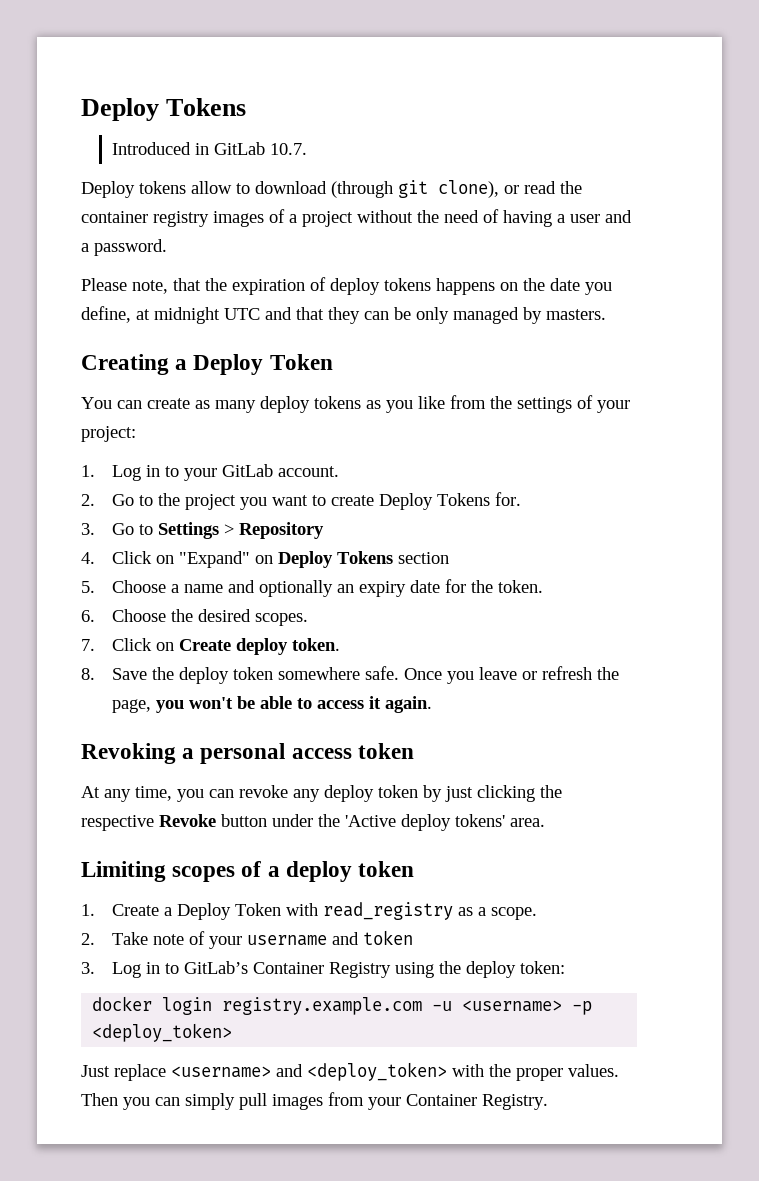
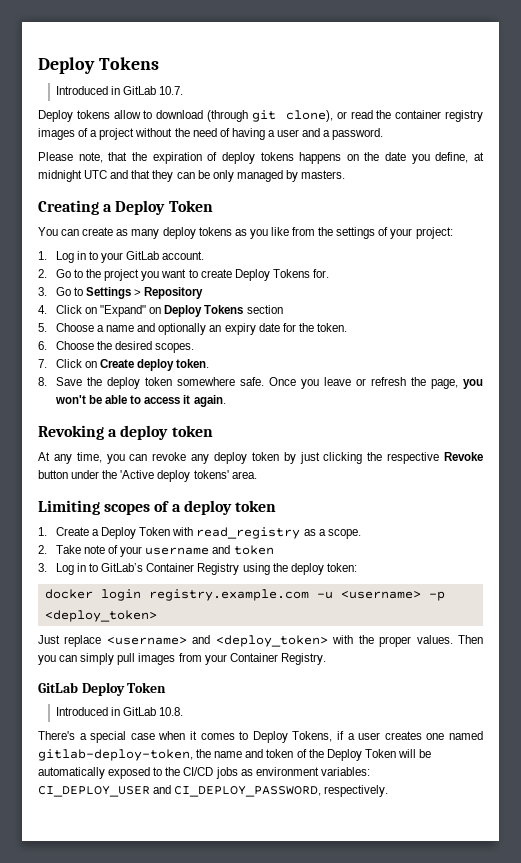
- Revoking a personal access token
+ Revoking a deploy token
+ GitLab Deploy Token
+ Introduced in GitLab 10.8.
+ There's a special case when it comes to Deploy Tokens, if a user creates one named gitlab-deploy-token, the name and token of the Deploy Token will be automatically exposed to the CI/CD jobs as environment variables: CI_DEPLOY_USER and CI_DEPLOY_PASSWORD, respectively.

